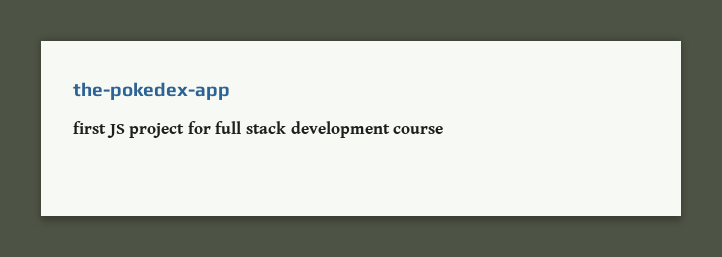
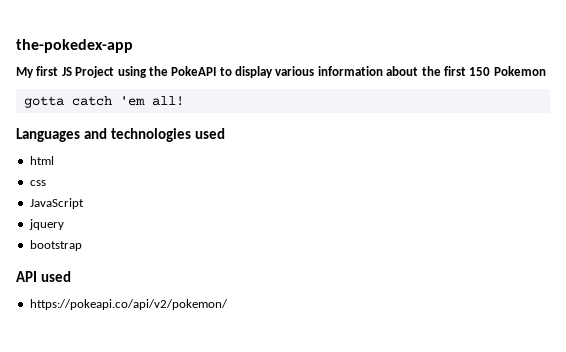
- first JS project for full stack development course
+ My first JS Project using the PokeAPI to display various information about the first 150 Pokemon
+ gotta catch 'em all!
+ Languages and technologies used
+ html
+ css
+ JavaScript
+ jquery
+ bootstrap
+ API used
+ https://pokeapi.co/api/v2/pokemon/

